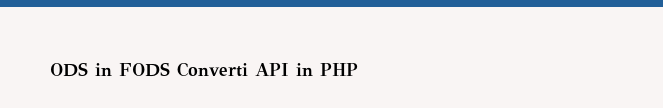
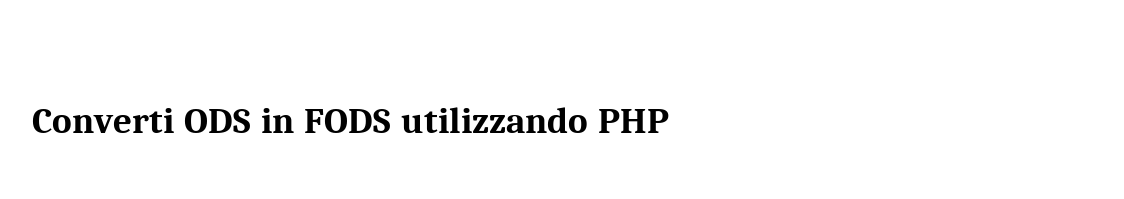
- ODS in FODS Converti API in PHP
+ Converti ODS in FODS utilizzando PHP

